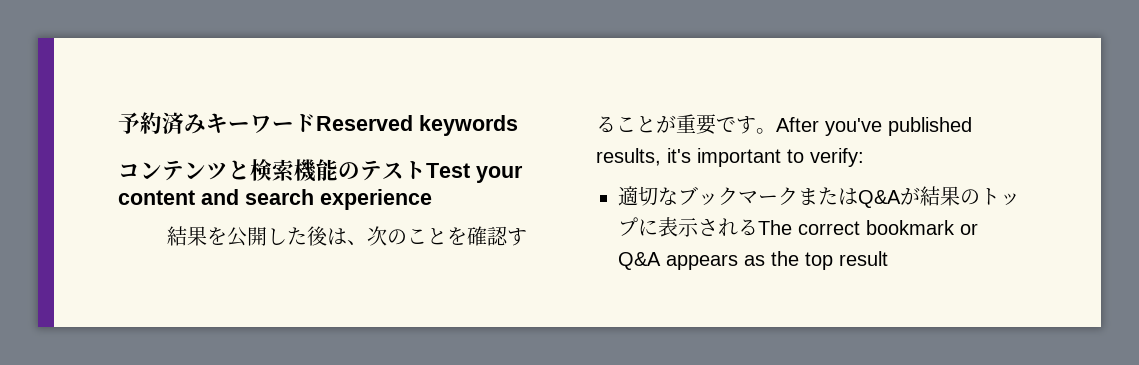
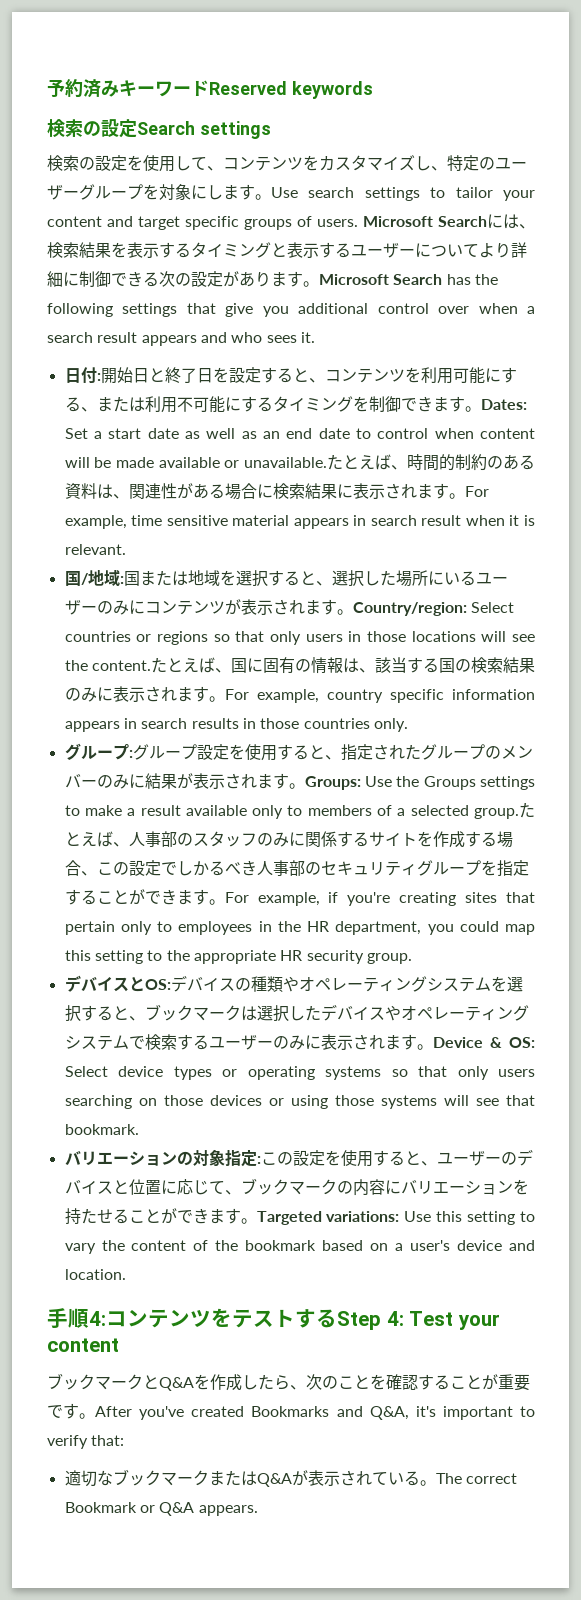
- コンテンツと検索機能のテストTest your content and search experience
- 結果を公開した後は、次のことを確認することが重要です。
+ 検索の設定Search settings
+ 検索の設定を使用して、コンテンツをカスタマイズし、特定のユーザーグループを対象にします。Use search settings to tailor your content and target specific groups of users. Microsoft Searchには、検索結果を表示するタイミングと表示するユーザーについてより詳細に制御できる次の設定があります。Microsoft Search has the following settings that give you additional control over when a search result appears and who sees it.
+ 日付:開始日と終了日を設定すると、コンテンツを利用可能にする、または利用不可能にするタイミングを制御できます。Dates: Set a start date as well as an end date to control when content will be made available or unavailable.たとえば、時間的制約のある資料は、関連性がある場合に検索結果に表示されます。For example, time sensitive material appears in search result when it is relevant.
+ 国/地域:国または地域を選択すると、選択した場所にいるユーザーのみにコンテンツが表示されます。Country/region: Select countries or regions so that only users in those locations will see the content.たとえば、国に固有の情報は、該当する国の検索結果のみに表示されます。For example, country specific information appears in search results in those countries only.
+ グループ:グループ設定を使用すると、指定されたグループのメンバーのみに結果が表示されます。Groups: Use the Groups settings to make a result available only to members of a selected group.たとえば、人事部のスタッフのみに関係するサイトを作成する場合、この設定でしかるべき人事部のセキュリティグループを指定することができます。For example, if you're creating sites that pertain only to employees in the HR department, you could map this setting to the appropriate HR security group.
+ デバイスとOS:デバイスの種類やオペレーティングシステムを選択すると、ブックマークは選択したデバイスやオペレーティングシステムで検索するユーザーのみに表示されます。Device & OS: Select device types or operating systems so that only users searching on those devices or using those systems will see that bookmark.
+ バリエーションの対象指定:この設定を使用すると、ユーザーのデバイスと位置に応じて、ブックマークの内容にバリエーションを持たせることができます。Targeted variations: Use this setting to vary the content of the bookmark based on a user's device and location.
+ 手順4:コンテンツをテストするStep 4: Test your content
+ ブックマークとQ&Aを作成したら、次のことを確認することが重要です。
- After you've published results, it's important to verify:
+ After you've created Bookmarks and Q&A, it's important to verify that:
- 適切なブックマークまたはQ&Aが結果のトップに表示されるThe correct bookmark or Q&A appears as the top result
+ 適切なブックマークまたはQ&Aが表示されている。The correct Bookmark or Q&A appears.

